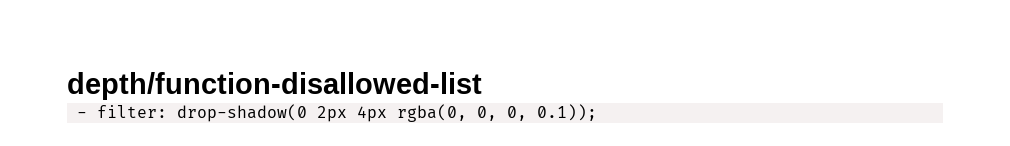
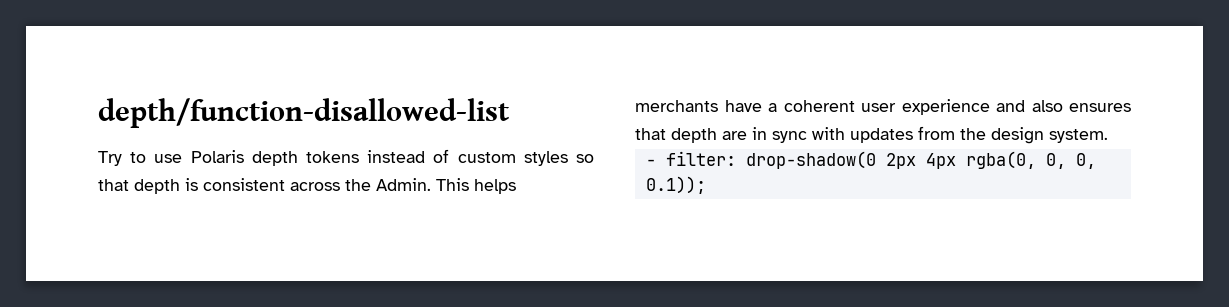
+ Try to use Polaris depth tokens instead of custom styles so that depth is consistent across the Admin. This helps merchants have a coherent user experience and also ensures that depth are in sync with updates from the design system.

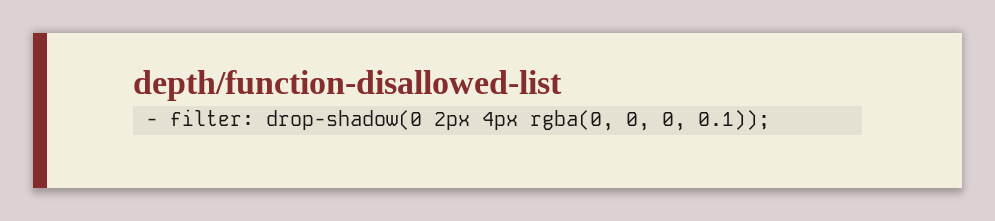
- Try to use Polaris depth tokens instead of custom styles so that depth is consistent across the Admin. This helps merchants have a coherent user experience and also ensures that depth are in sync with updates from the design system.

